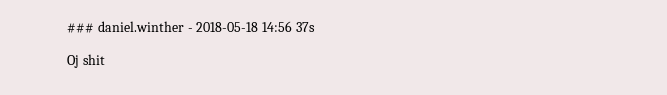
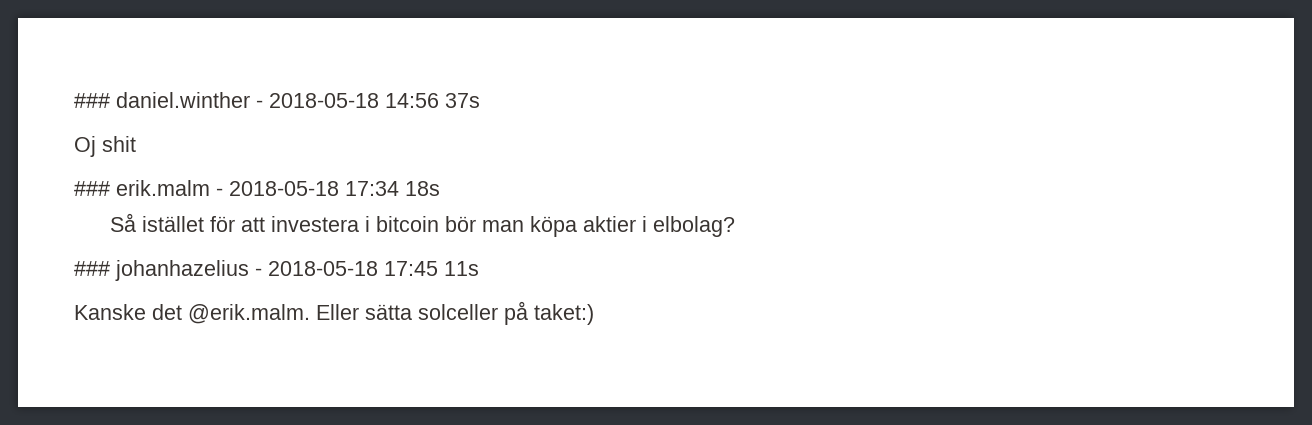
+ ### erik.malm - 2018-05-18 17:34 18s
+ Så istället för att investera i bitcoin bör man köpa aktier i elbolag?
+ ### johanhazelius - 2018-05-18 17:45 11s
+ Kanske det @erik.malm. Eller sätta solceller på taket:)

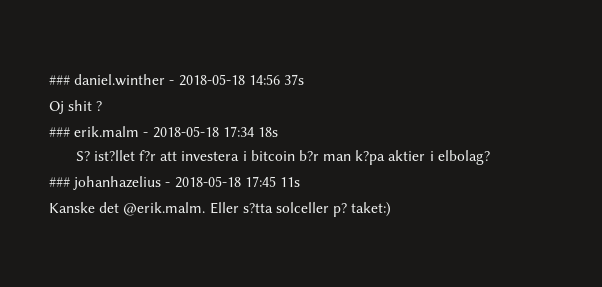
- Oj shit
+ Oj shit ?
- Så istället för att investera i bitcoin bör man köpa aktier i elbolag?
+ S? ist?llet f?r att investera i bitcoin b?r man k?pa aktier i elbolag?
- Kanske det @erik.malm. Eller sätta solceller på taket:)
+ Kanske det @erik.malm. Eller s?tta solceller p? taket:)

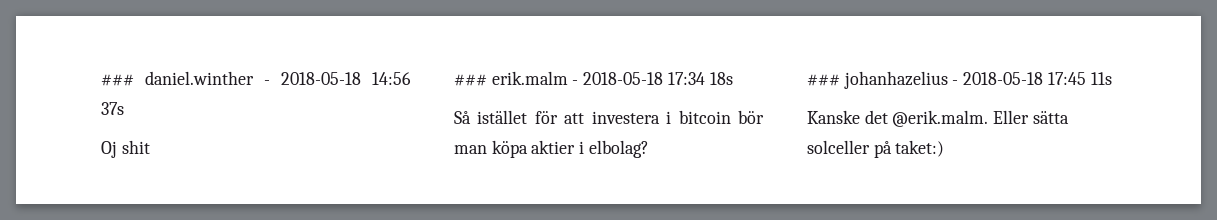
- Oj shit ?
+ Oj shit
- S? ist?llet f?r att investera i bitcoin b?r man k?pa aktier i elbolag?
+ Så istället för att investera i bitcoin bör man köpa aktier i elbolag?
- Kanske det @erik.malm. Eller s?tta solceller p? taket:)
+ Kanske det @erik.malm. Eller sätta solceller på taket:)

